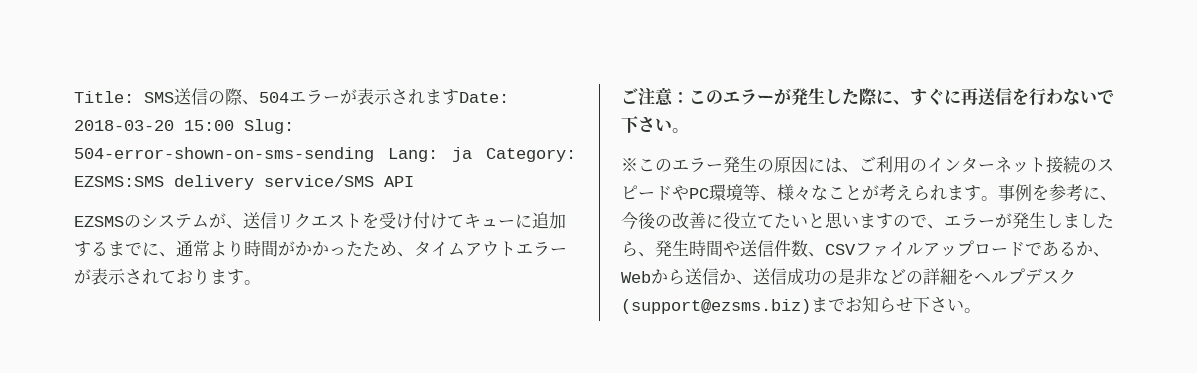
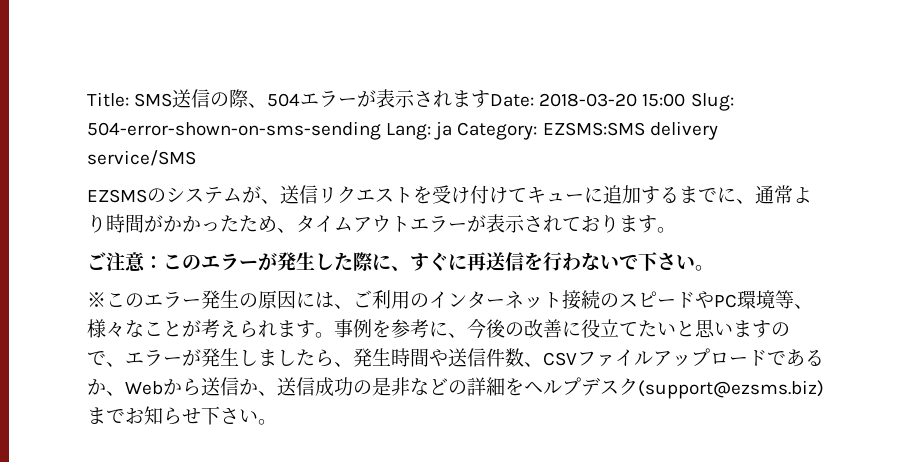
- Title: SMS送信の際、504エラーが表示されますDate: 2018-03-20 15:00 Slug: 504-error-shown-on-sms-sending Lang: ja Category: EZSMS:SMS delivery service/SMS API
+ Title: SMS送信の際、504エラーが表示されますDate: 2018-03-20 15:00 Slug: 504-error-shown-on-sms-sending Lang: ja Category: EZSMS:SMS delivery service/SMS

